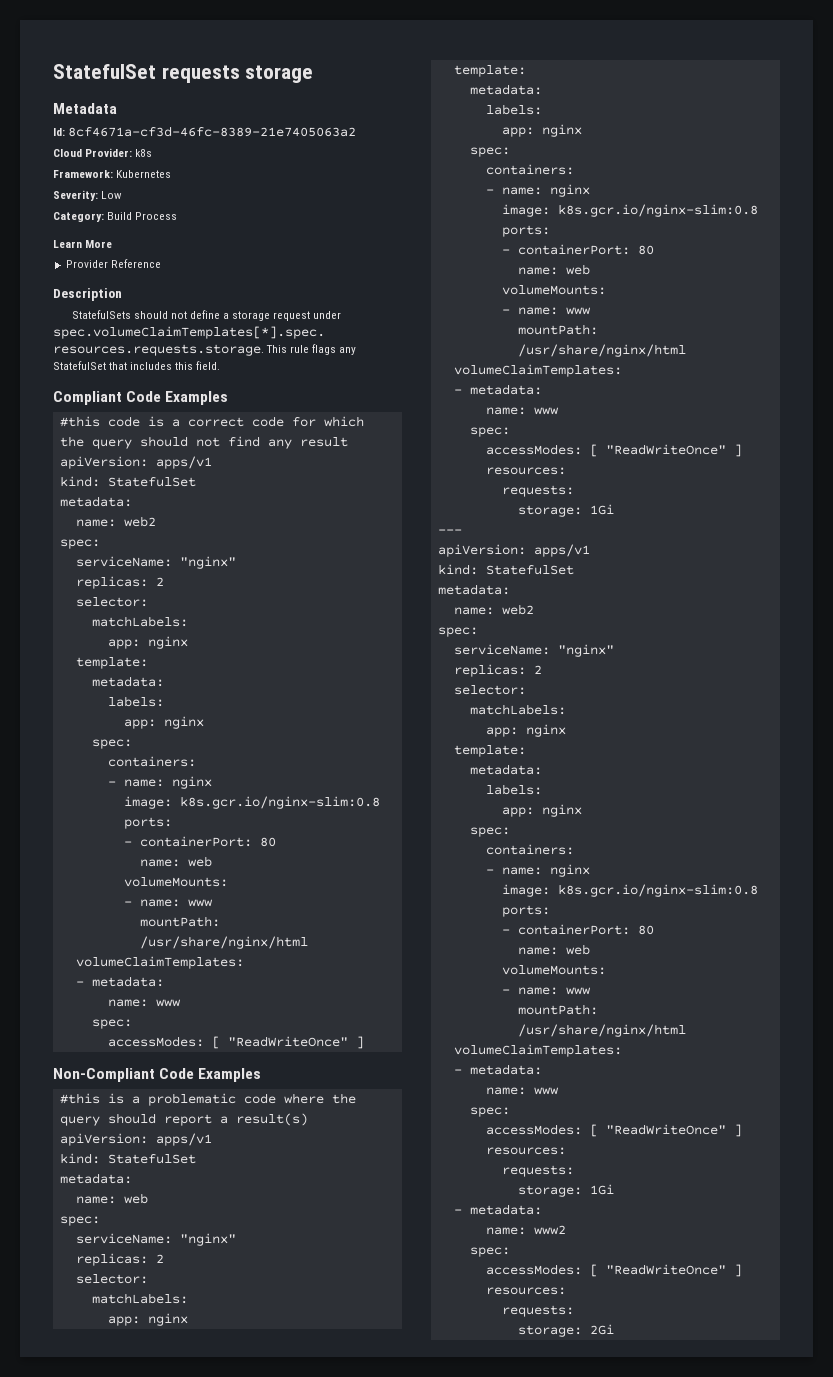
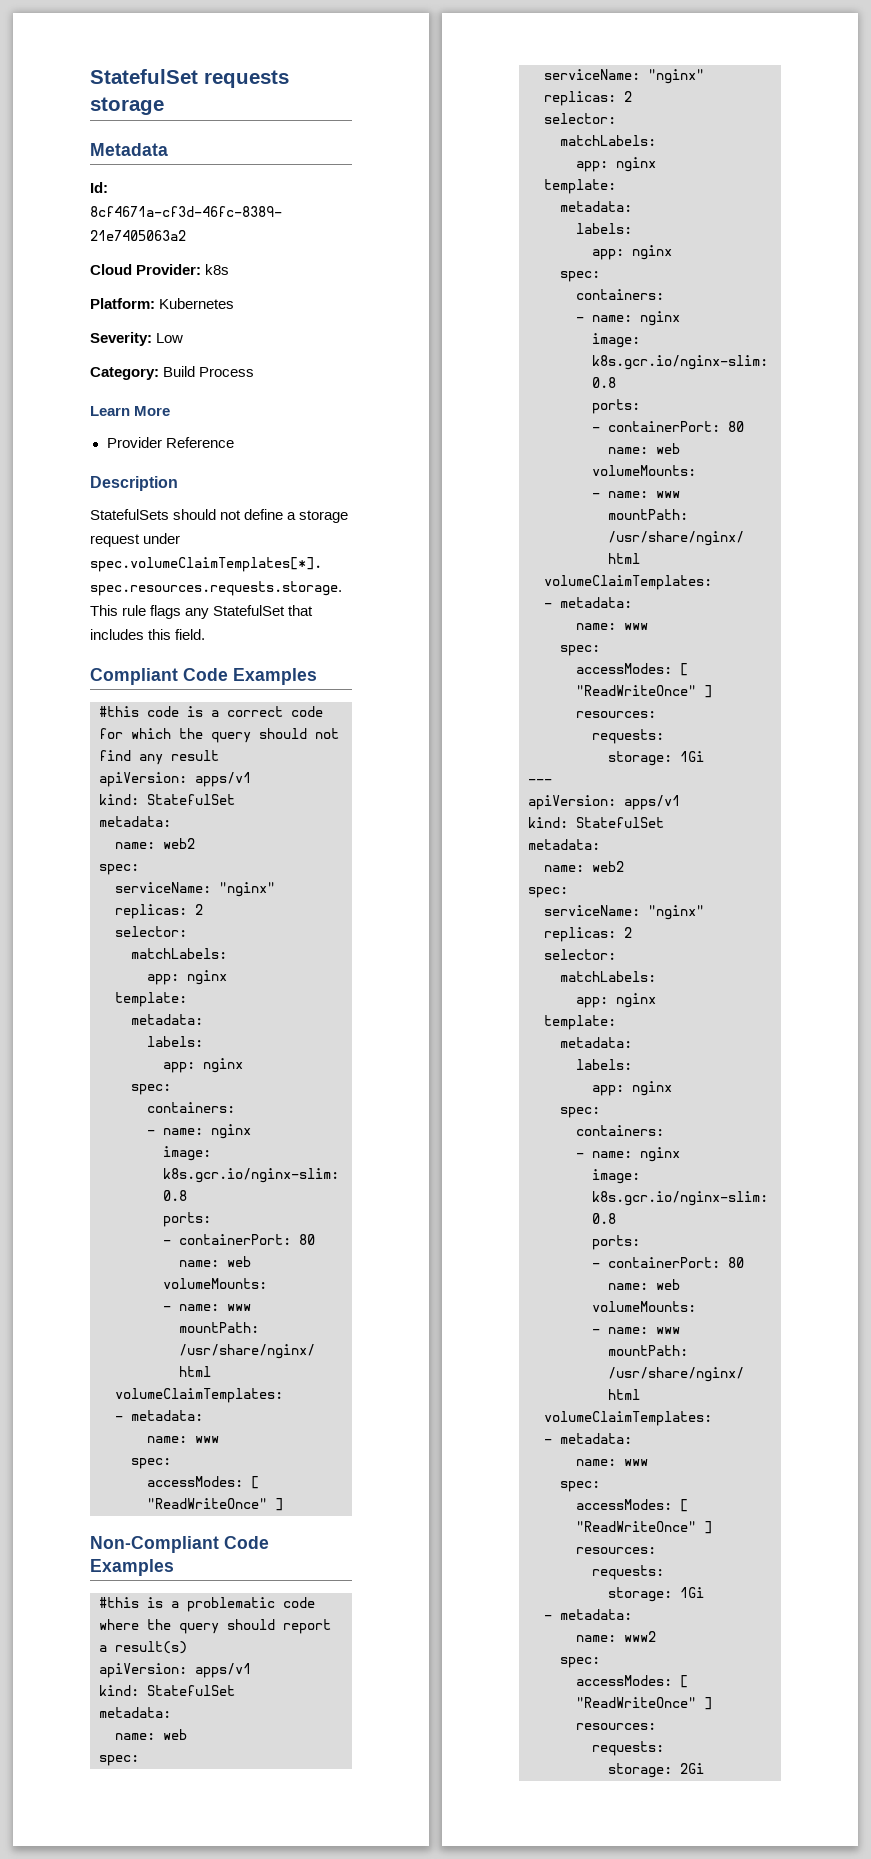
- Framework: Kubernetes
+ Platform: Kubernetes

